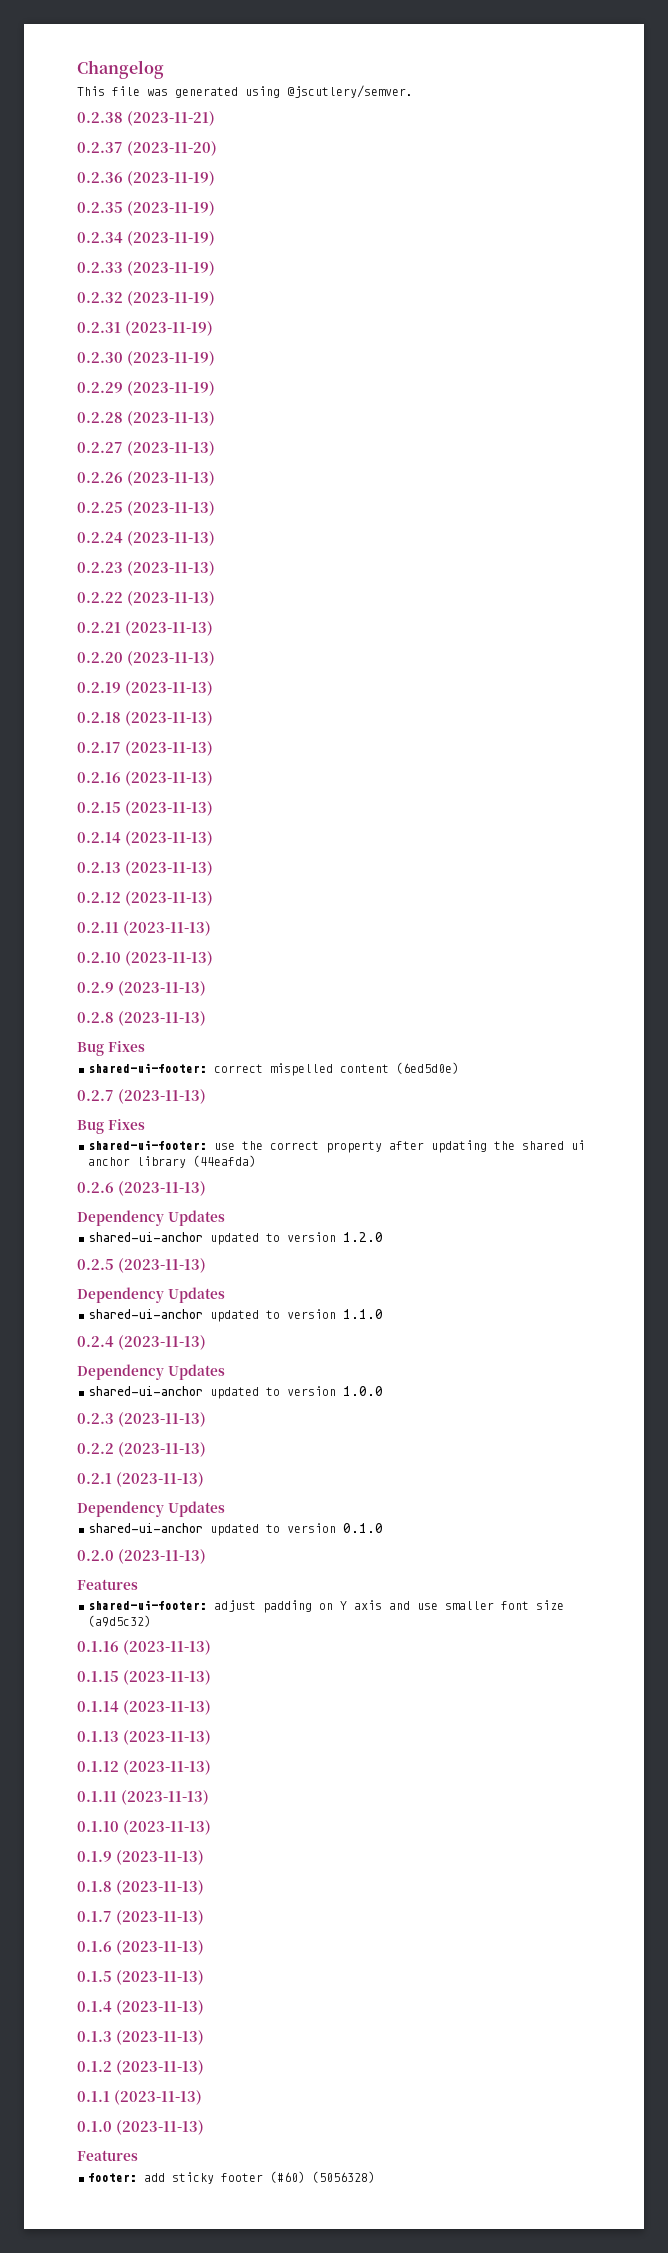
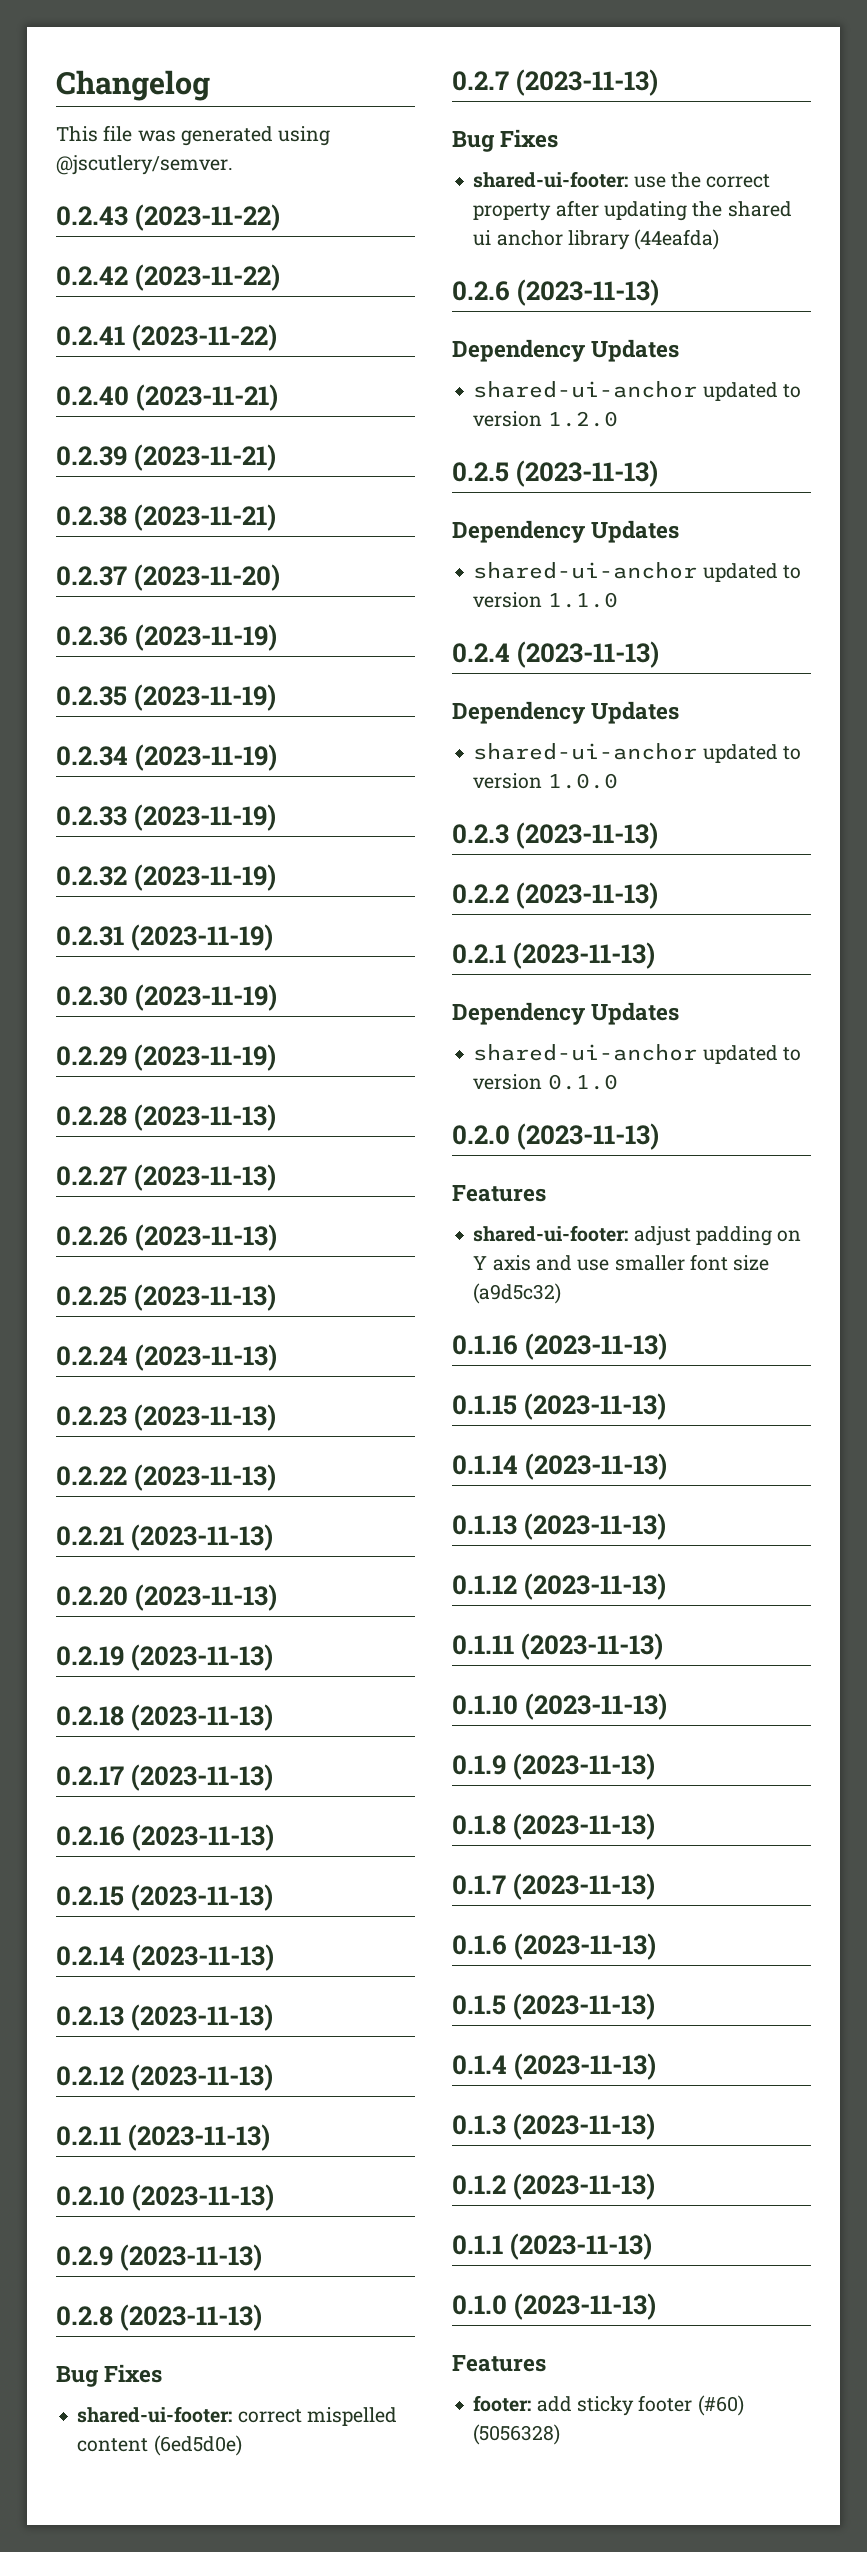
+ 0.2.43 (2023-11-22)
+ 0.2.42 (2023-11-22)
+ 0.2.41 (2023-11-22)
+ 0.2.40 (2023-11-21)
+ 0.2.39 (2023-11-21)

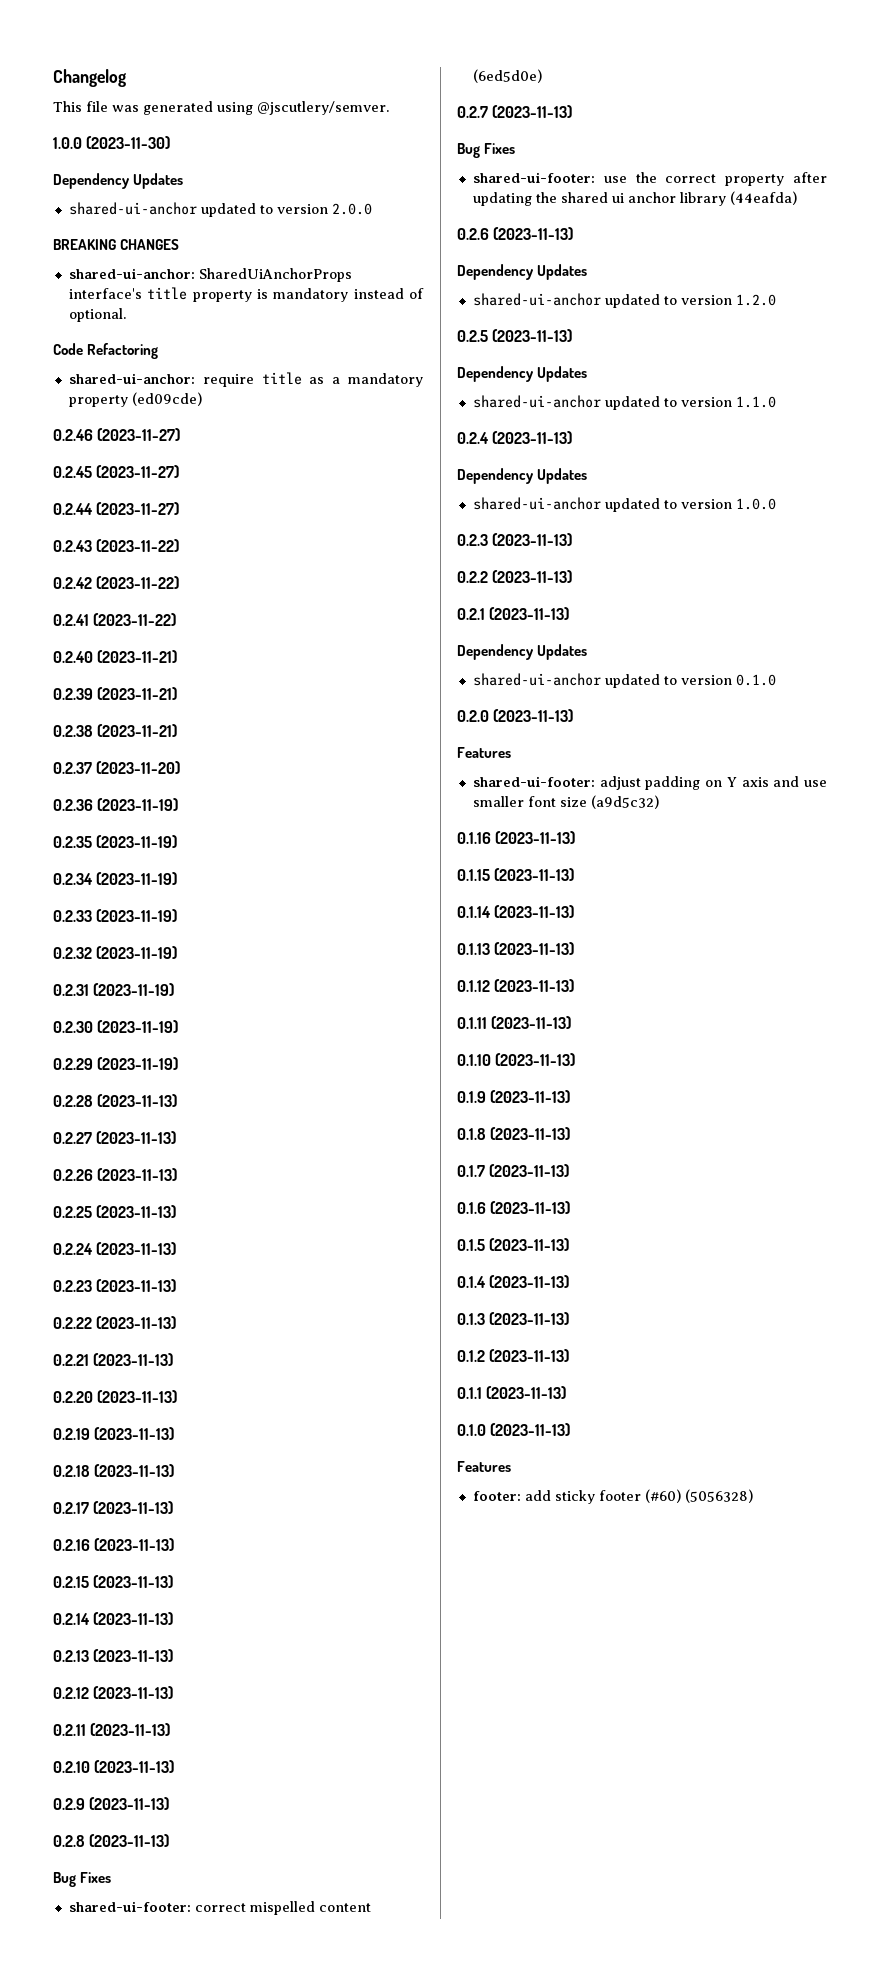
+ 1.0.0 (2023-11-30)
+ Dependency Updates
+ shared-ui-anchor updated to version 2.0.0
+ BREAKING CHANGES
+ shared-ui-anchor: SharedUiAnchorProps interface's title property is mandatory instead of optional.
+ Code Refactoring
+ shared-ui-anchor: require title as a mandatory property (ed09cde)
+ 0.2.46 (2023-11-27)
+ 0.2.45 (2023-11-27)
+ 0.2.44 (2023-11-27)

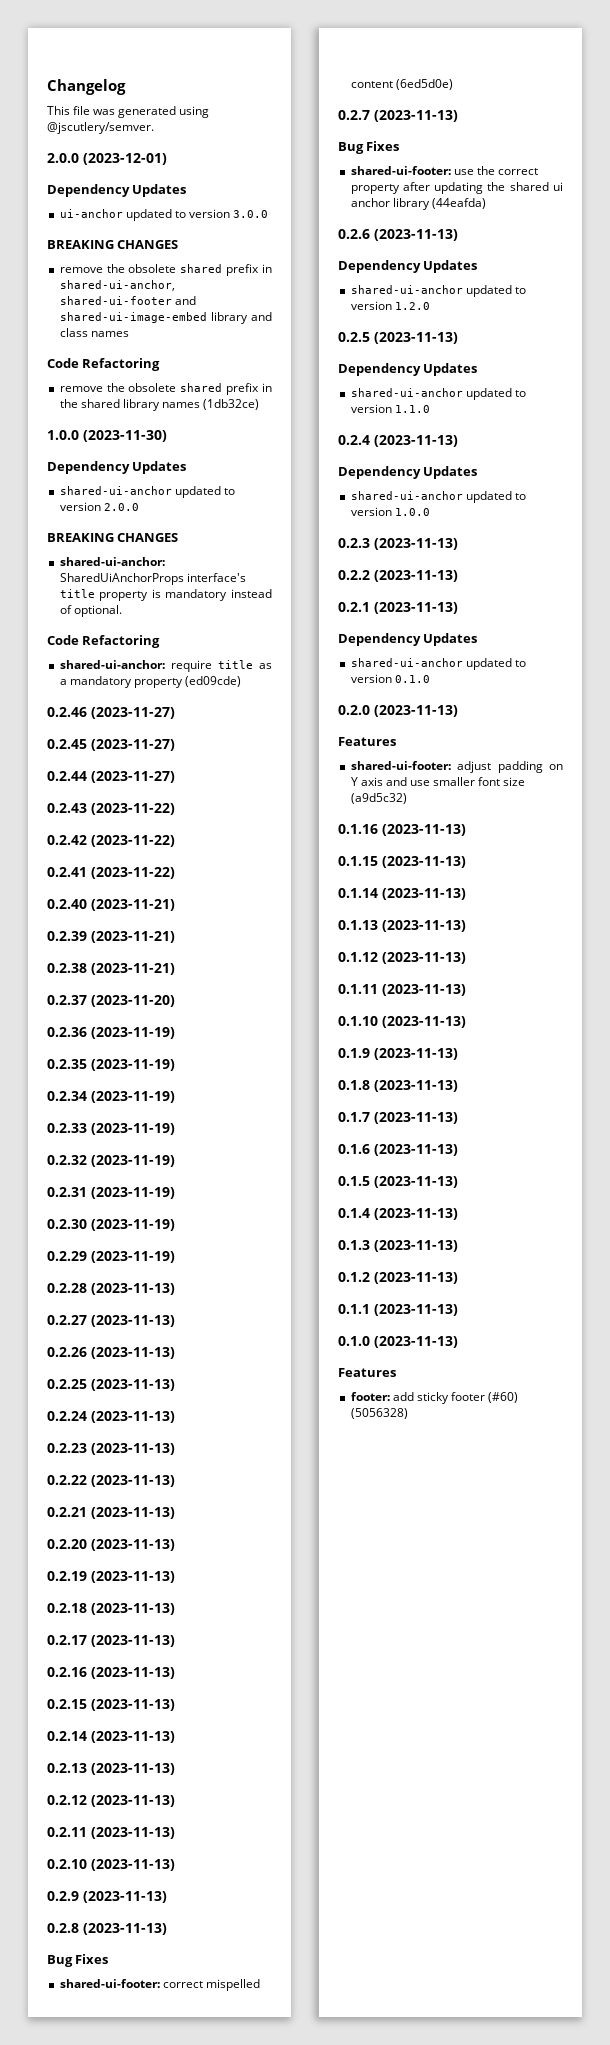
+ 2.0.0 (2023-12-01)
+ Dependency Updates
+ ui-anchor updated to version 3.0.0
+ BREAKING CHANGES
+ remove the obsolete shared prefix in shared-ui-anchor, shared-ui-footer and shared-ui-image-embed library and class names
+ Code Refactoring
+ remove the obsolete shared prefix in the shared library names (1db32ce)

